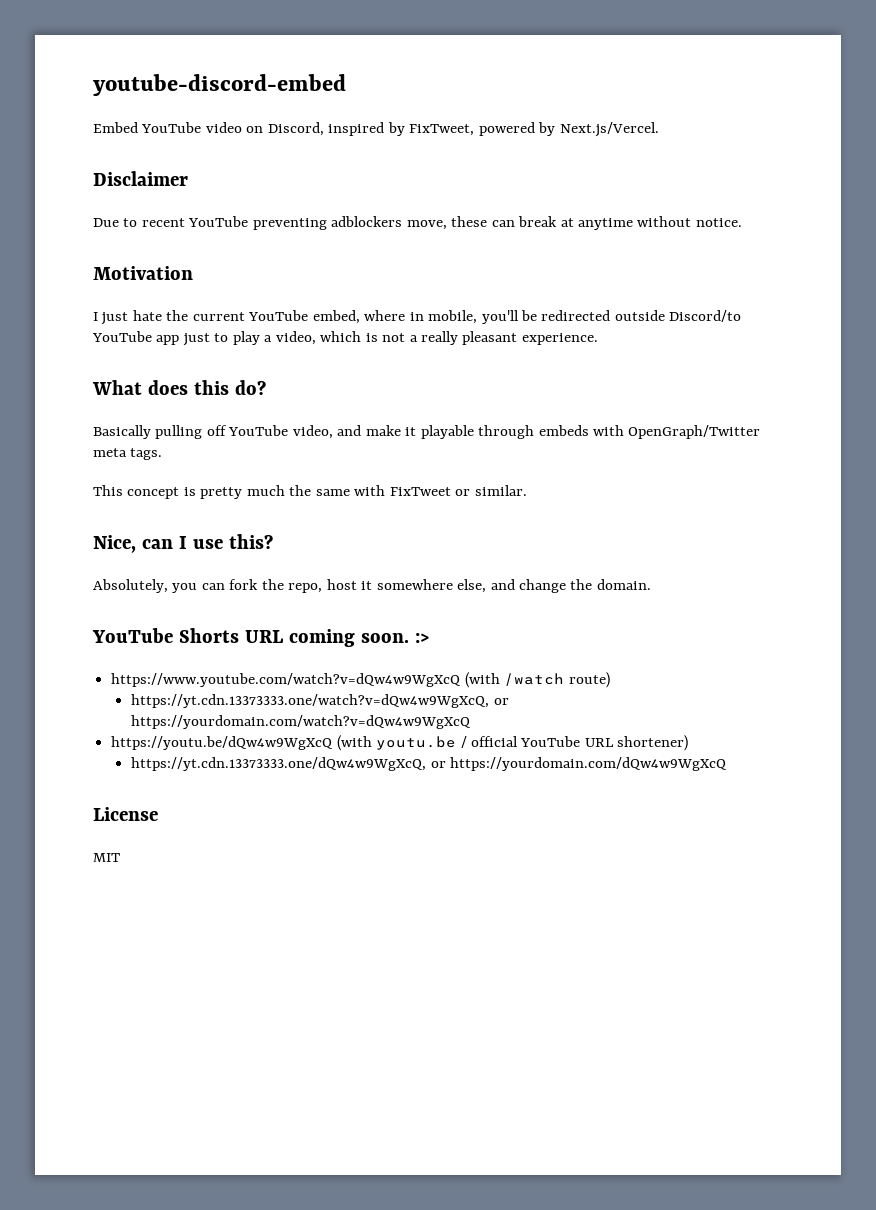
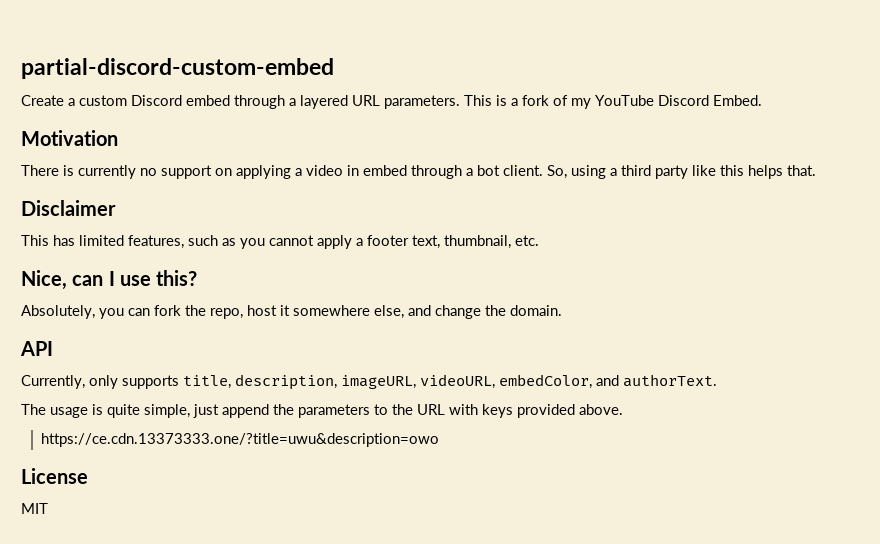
- youtube-discord-embed
- Embed YouTube video on Discord, inspired by FixTweet, powered by Next.js/Vercel.
+ partial-discord-custom-embed
+ Create a custom Discord embed through a layered URL parameters. This is a fork of my YouTube Discord Embed.
+ Motivation
+ There is currently no support on applying a video in embed through a bot client. So, using a third party like this helps that.
  Disclaimer
- Due to recent YouTube preventing adblockers move, these can break at anytime without notice.
- Motivation
- I just hate the current YouTube embed, where in mobile, you'll be redirected outside Discord/to YouTube app just to play a video, which is not a really pleasant experience.
- What does this do?
- Basically pulling off YouTube video, and make it playable through embeds with OpenGraph/Twitter meta tags.
- This concept is pretty much the same with FixTweet or similar.
+ This has limited features, such as you cannot apply a footer text, thumbnail, etc.
- YouTube Shorts URL coming soon. :>
- https://www.youtube.com/watch?v=dQw4w9WgXcQ (with /watch route)
- https://yt.cdn.13373333.one/watch?v=dQw4w9WgXcQ, or https://yourdomain.com/watch?v=dQw4w9WgXcQ
- https://youtu.be/dQw4w9WgXcQ (with youtu.be / official YouTube URL shortener)
- https://yt.cdn.13373333.one/dQw4w9WgXcQ, or https://yourdomain.com/dQw4w9WgXcQ
+ API
+ Currently, only supports title, description, imageURL, videoURL, embedColor, and authorText.
+ The usage is quite simple, just append the parameters to the URL with keys provided above.
+ https://ce.cdn.13373333.one/?title=uwu&description=owo

